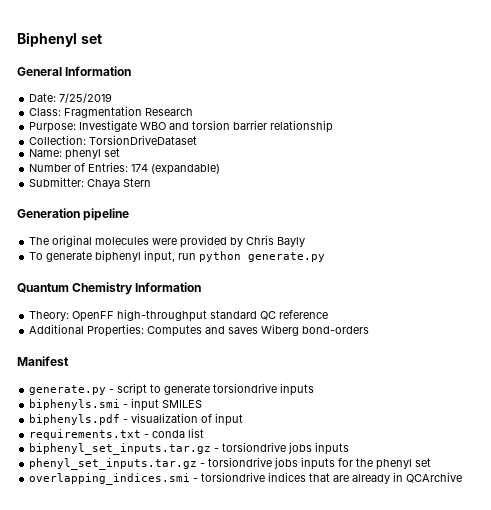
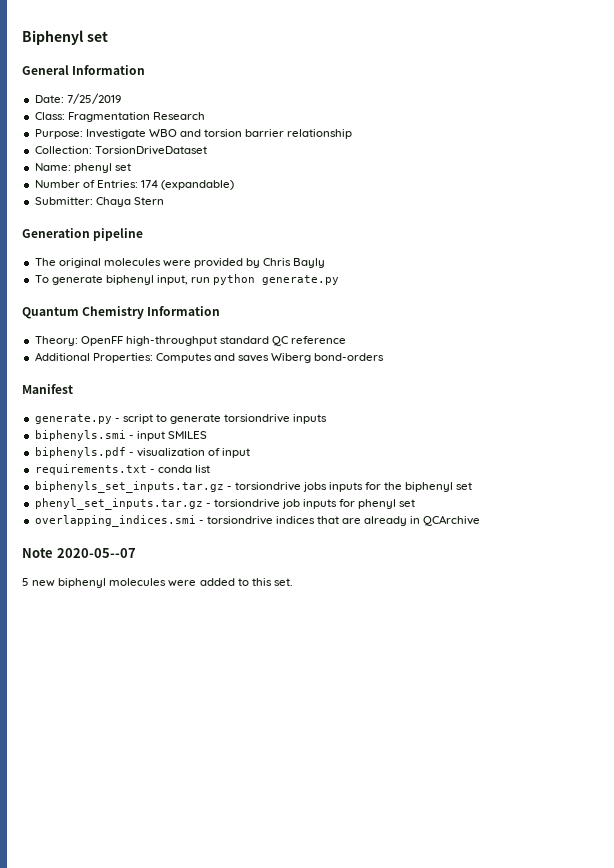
- biphenyl_set_inputs.tar.gz - torsiondrive jobs inputs
- phenyl_set_inputs.tar.gz - torsiondrive jobs inputs for the phenyl set
+ biphenyls_set_inputs.tar.gz - torsiondrive jobs inputs for the biphenyl set
+ phenyl_set_inputs.tar.gz - torsiondrive job inputs for phenyl set
+ Note 2020-05--07
+ 5 new biphenyl molecules were added to this set.

